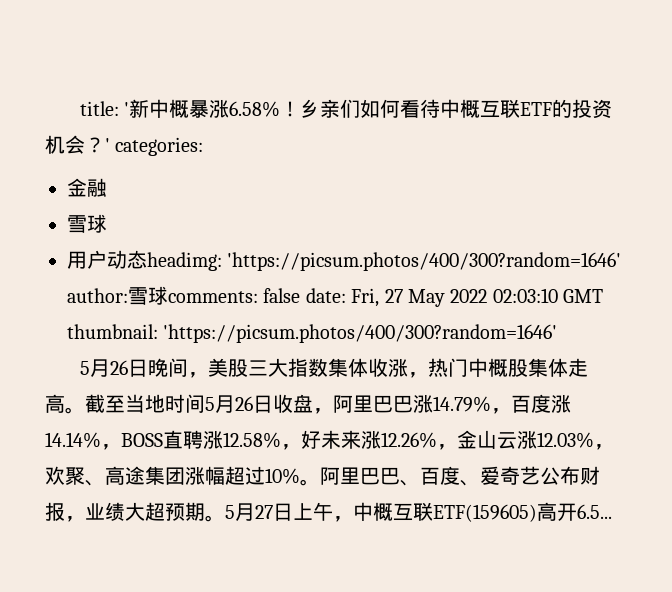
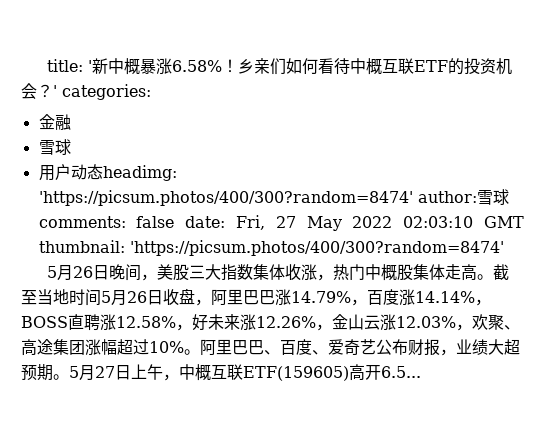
- 用户动态headimg: 'https://picsum.photos/400/300?random=1646' author:雪球comments: false date: Fri, 27 May 2022 02:03:10 GMT thumbnail: 'https://picsum.photos/400/300?random=1646'
+ 用户动态headimg: 'https://picsum.photos/400/300?random=8474' author:雪球comments: false date: Fri, 27 May 2022 02:03:10 GMT thumbnail: 'https://picsum.photos/400/300?random=8474'

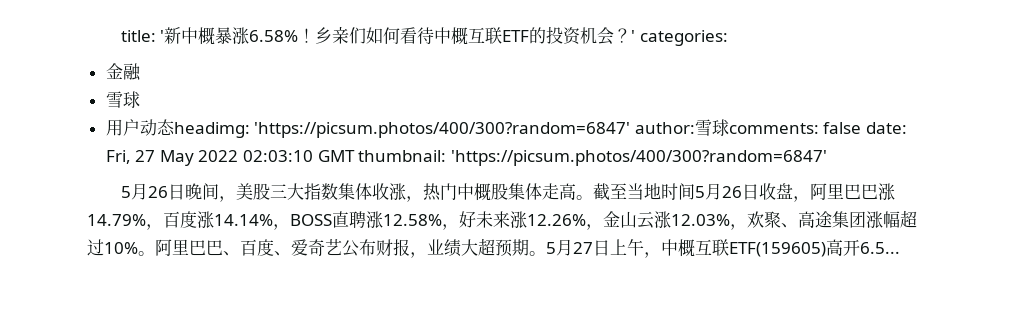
- 用户动态headimg: 'https://picsum.photos/400/300?random=8474' author:雪球comments: false date: Fri, 27 May 2022 02:03:10 GMT thumbnail: 'https://picsum.photos/400/300?random=8474'
+ 用户动态headimg: 'https://picsum.photos/400/300?random=6847' author:雪球comments: false date: Fri, 27 May 2022 02:03:10 GMT thumbnail: 'https://picsum.photos/400/300?random=6847'

